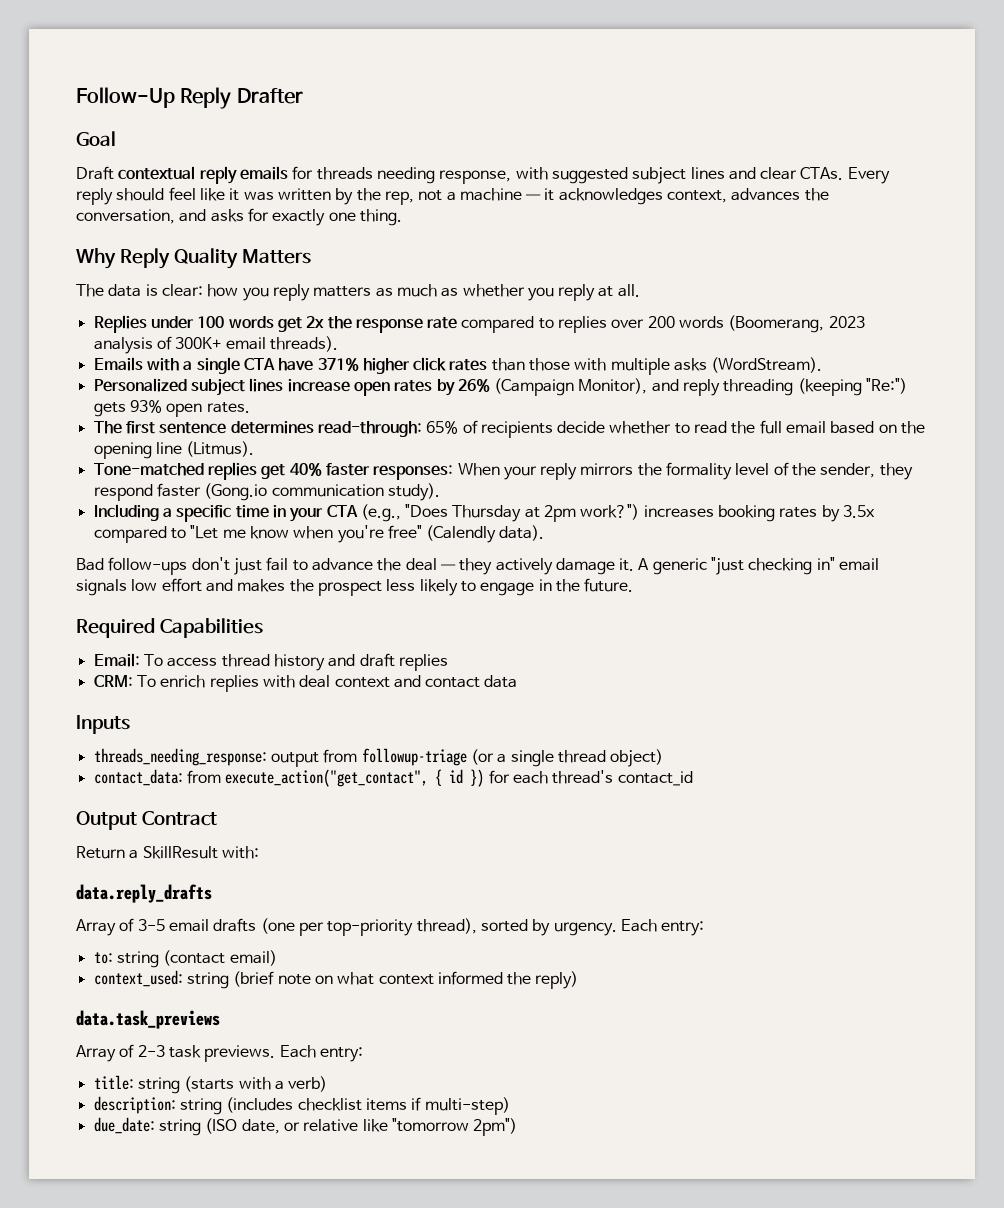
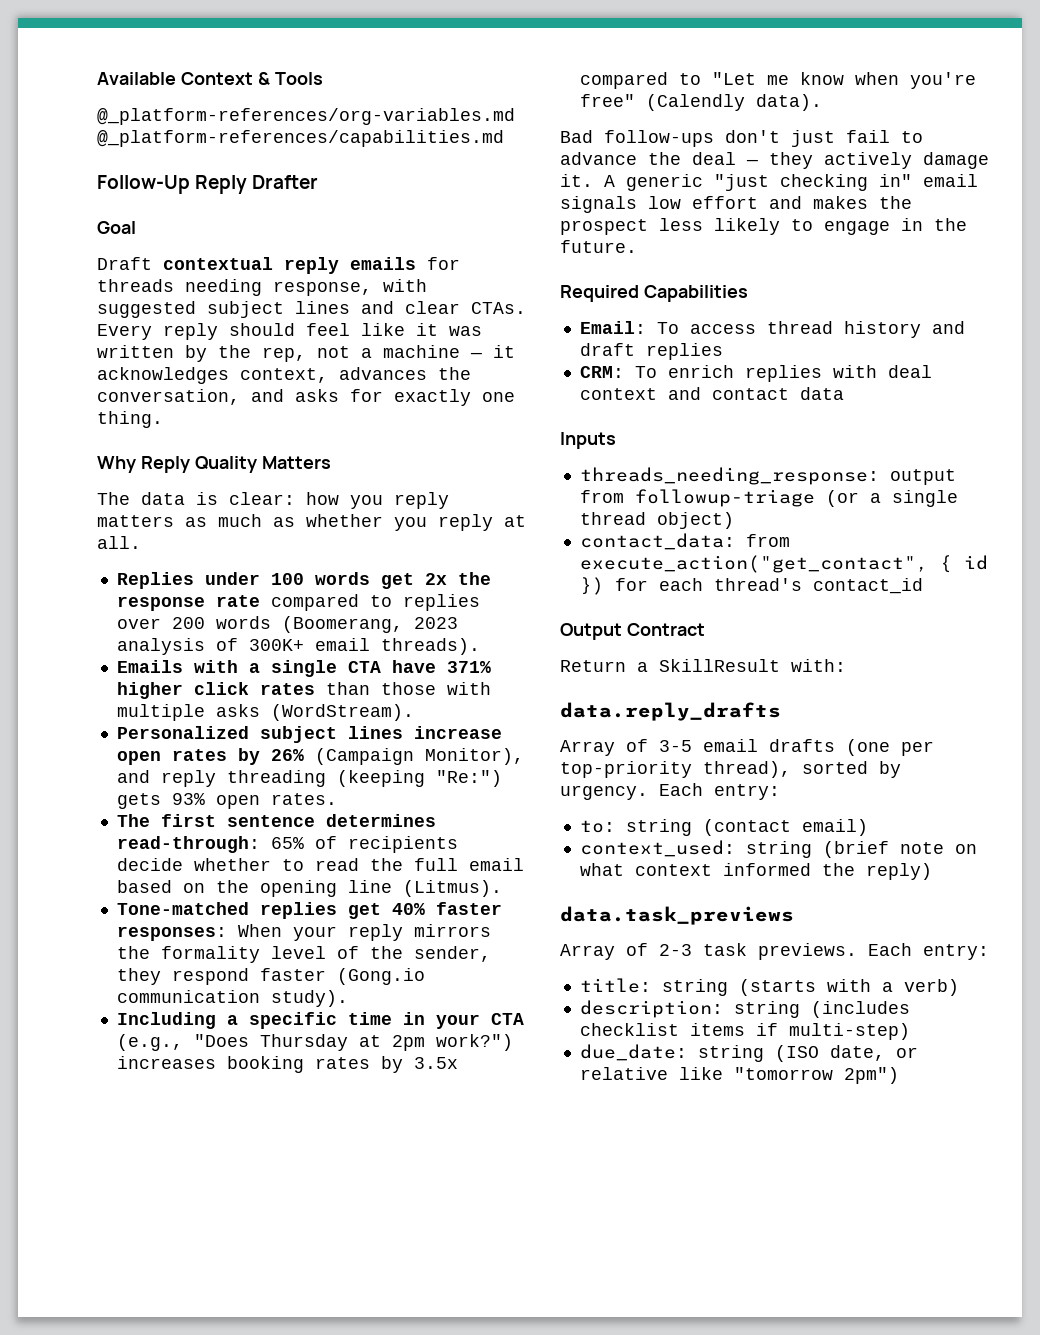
+ Available Context & Tools
+ @_platform-references/org-variables.md @_platform-references/capabilities.md

